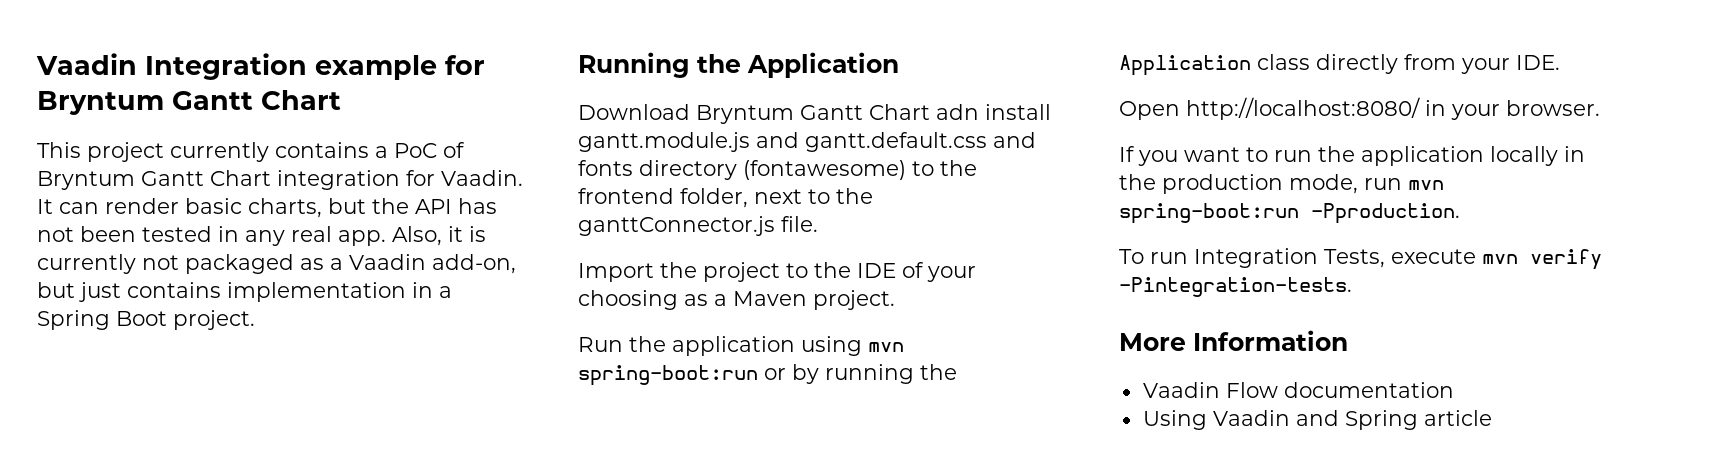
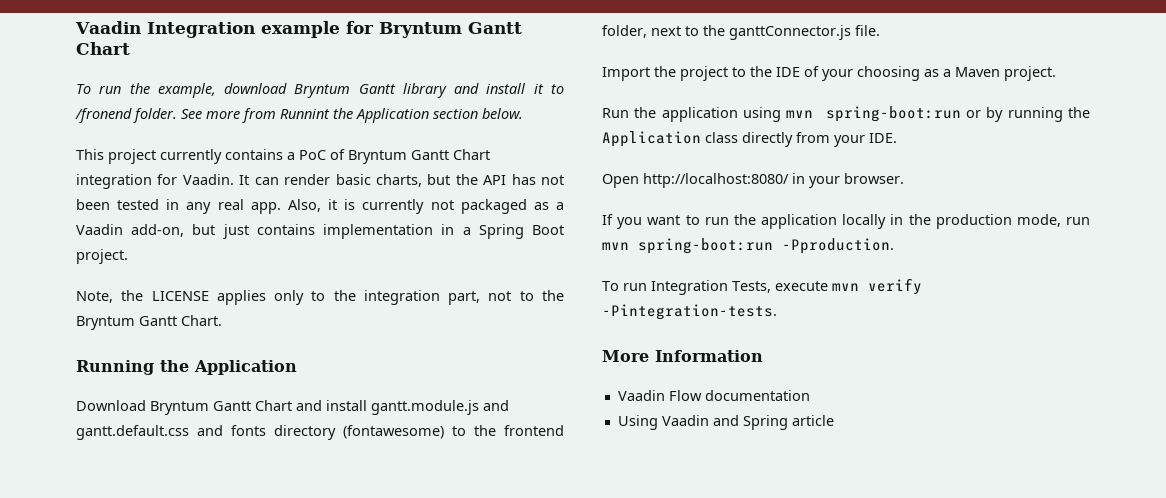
+ To run the example, download Bryntum Gantt library and install it to /fronend folder. See more from Runnint the Application section below.
+ Note, the LICENSE applies only to the integration part, not to the Bryntum Gantt Chart.
- Download Bryntum Gantt Chart adn install gantt.module.js and gantt.default.css and fonts directory (fontawesome) to the frontend folder, next to the ganttConnector.js file.
+ Download Bryntum Gantt Chart and install gantt.module.js and gantt.default.css and fonts directory (fontawesome) to the frontend folder, next to the ganttConnector.js file.

